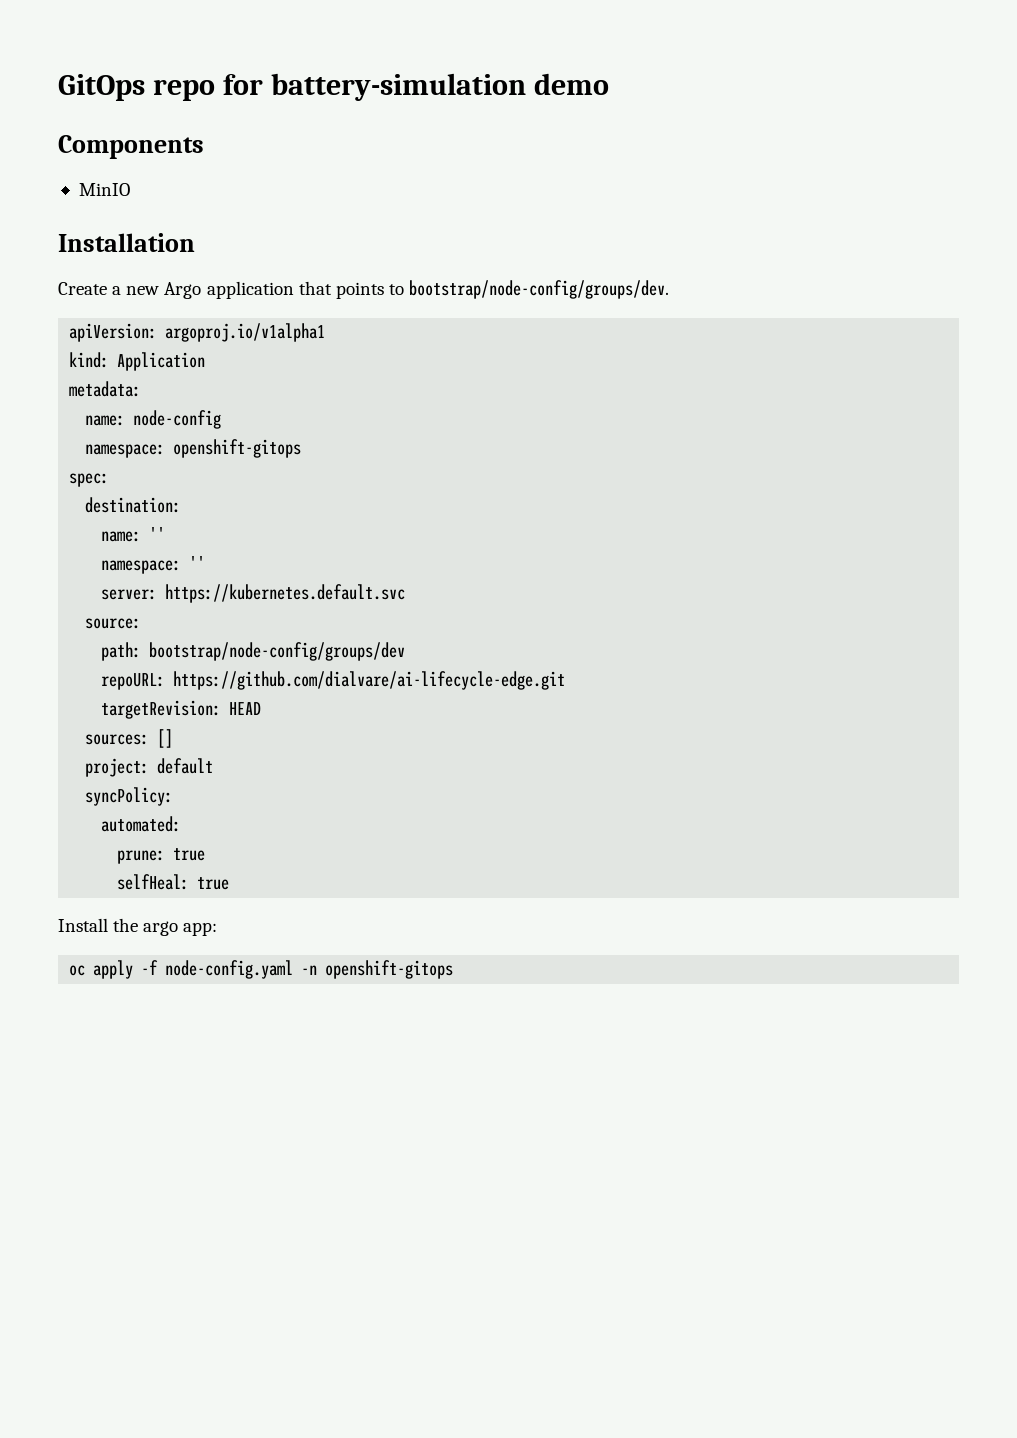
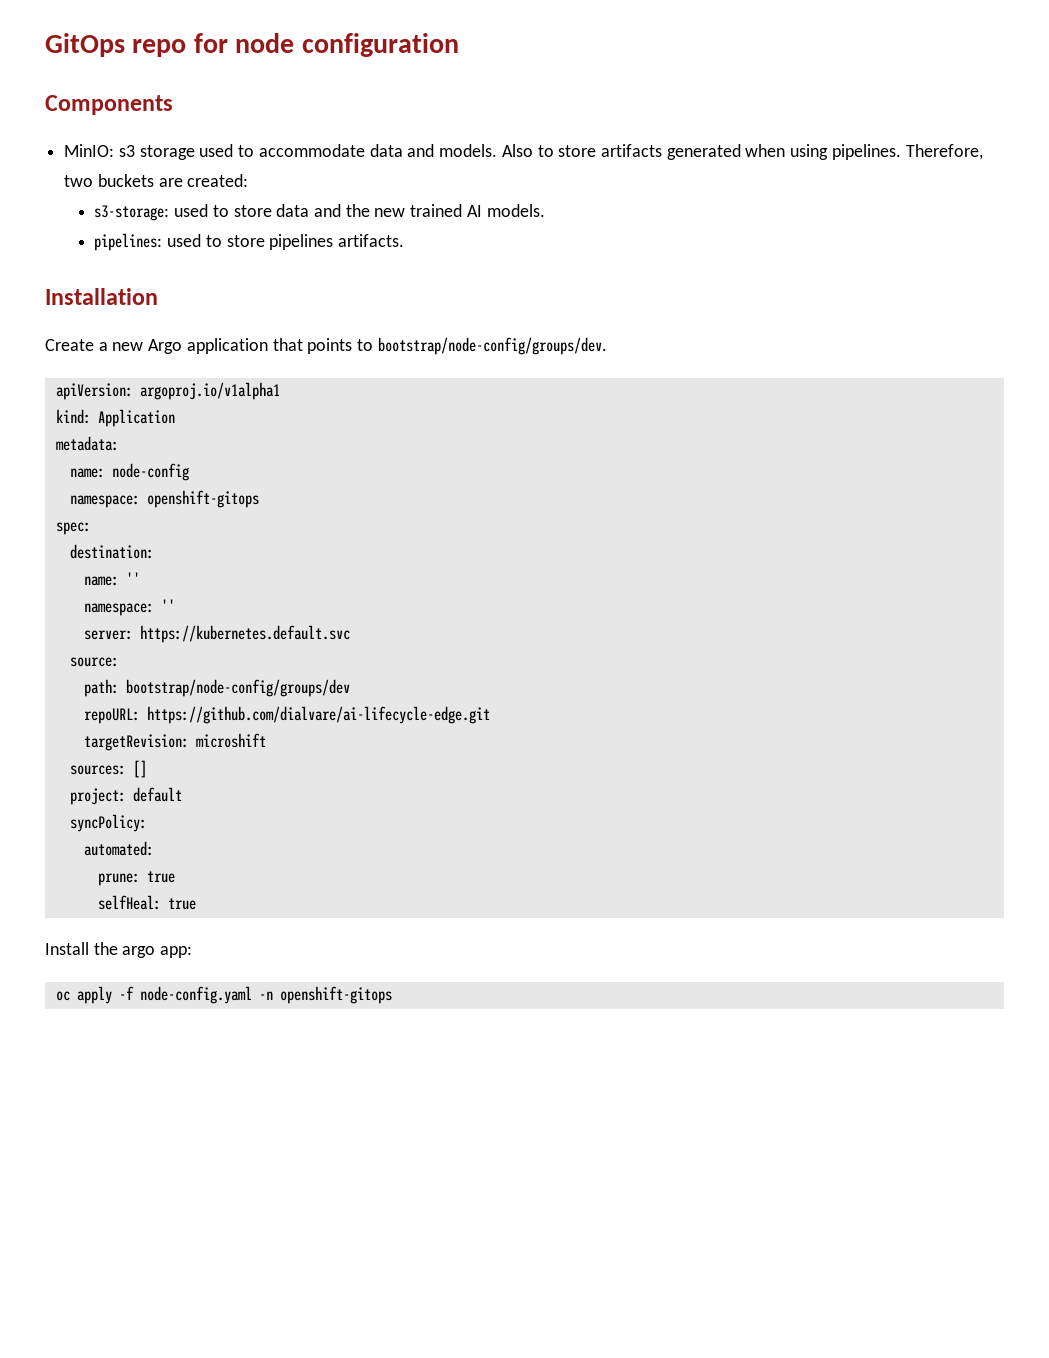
- GitOps repo for battery-simulation demo
+ GitOps repo for node configuration
- MinIO
+ MinIO: s3 storage used to accommodate data and models. Also to store artifacts generated when using pipelines. Therefore, two buckets are created:
+ s3-storage: used to store data and the new trained AI models.
+ pipelines: used to store pipelines artifacts.
- targetRevision: HEAD
+ targetRevision: microshift

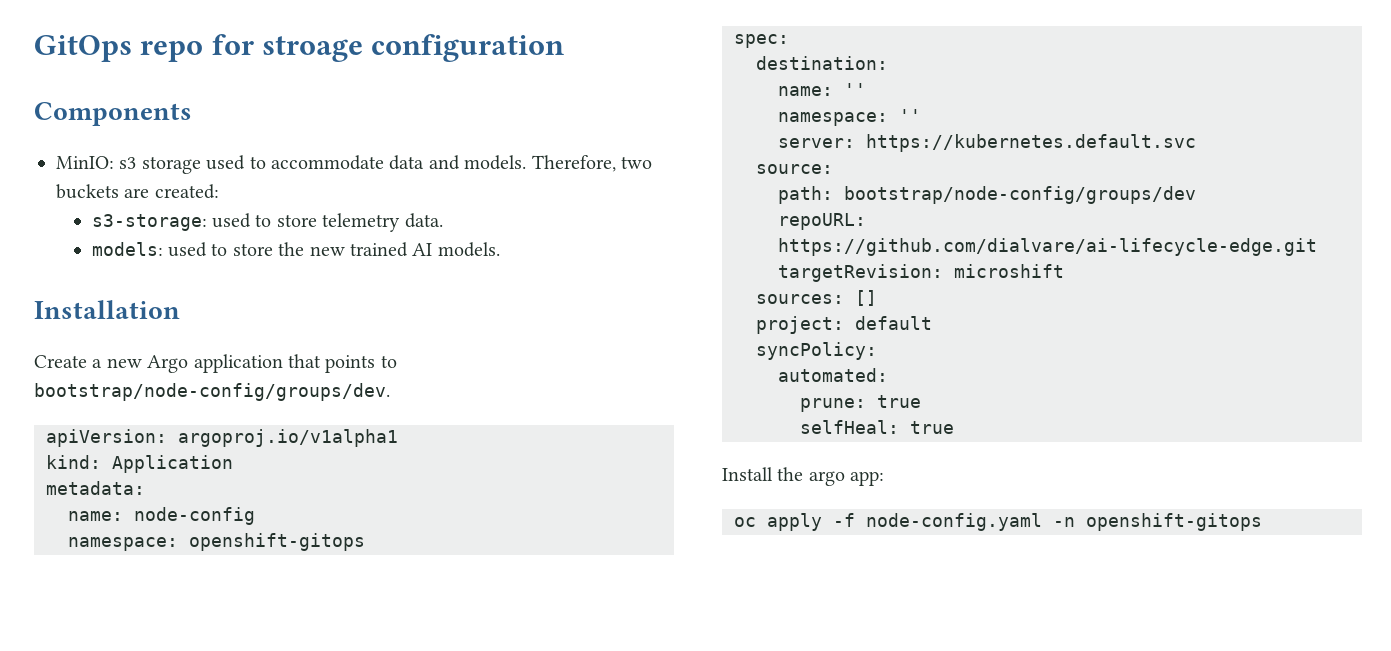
- GitOps repo for node configuration
+ GitOps repo for stroage configuration
- Also to store artifacts generated when using pipelines.
- s3-storage: used to store data and the new trained AI models.
+ s3-storage: used to store telemetry data.
+ models: used to store the new trained AI models.
- pipelines: used to store pipelines artifacts.

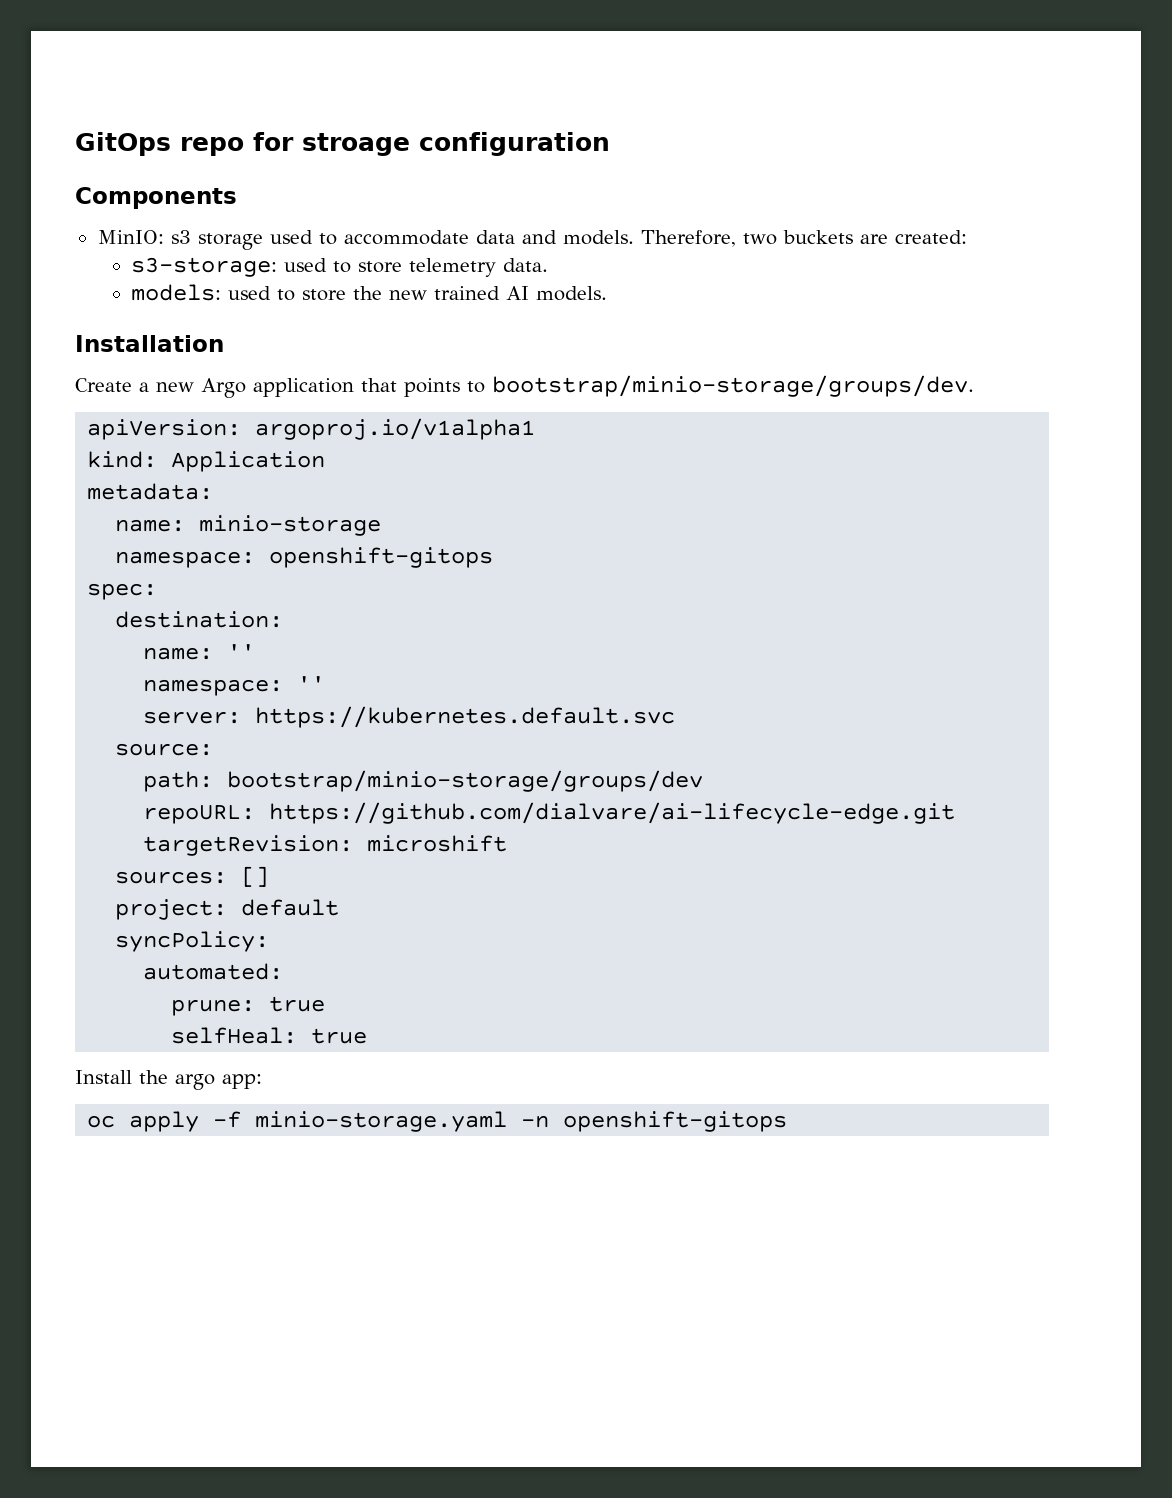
- Create a new Argo application that points to bootstrap/node-config/groups/dev.
+ Create a new Argo application that points to bootstrap/minio-storage/groups/dev.
- name: node-config
+ name: minio-storage
- path: bootstrap/node-config/groups/dev
+ path: bootstrap/minio-storage/groups/dev
- oc apply -f node-config.yaml -n openshift-gitops
+ oc apply -f minio-storage.yaml -n openshift-gitops

